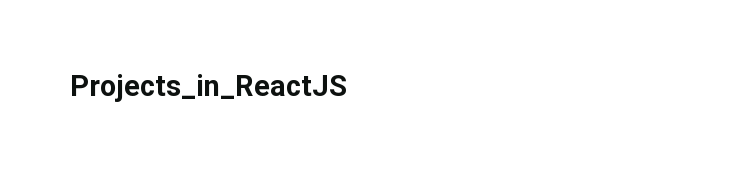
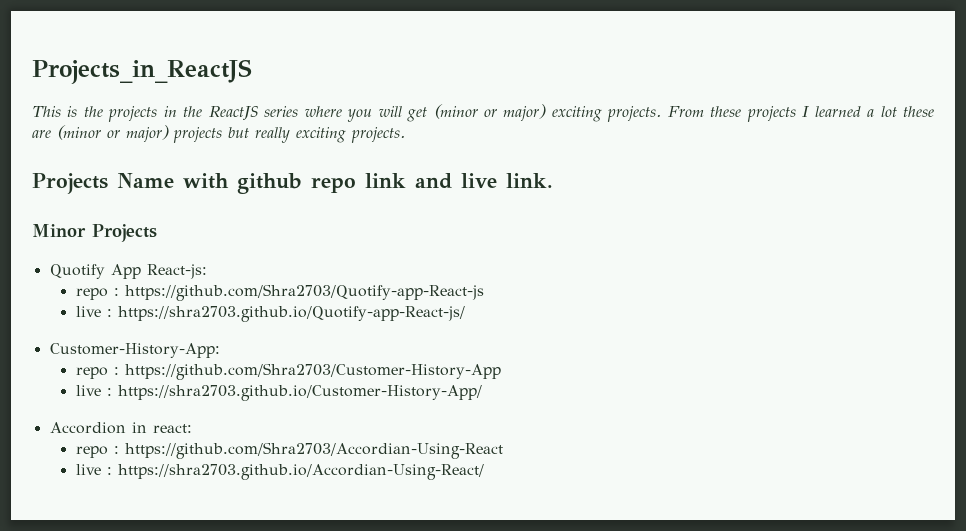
+ This is the projects in the ReactJS series where you will get (minor or major) exciting projects. From these projects I learned a lot these are (minor or major) projects but really exciting projects.
+ Projects Name with github repo link and live link.
+ Minor Projects
+ Quotify App React-js:
+ repo : https://github.com/Shra2703/Quotify-app-React-js
+ live : https://shra2703.github.io/Quotify-app-React-js/
+ Customer-History-App:
+ repo : https://github.com/Shra2703/Customer-History-App
+ live : https://shra2703.github.io/Customer-History-App/
+ Accordion in react:
+ repo : https://github.com/Shra2703/Accordian-Using-React
+ live : https://shra2703.github.io/Accordian-Using-React/

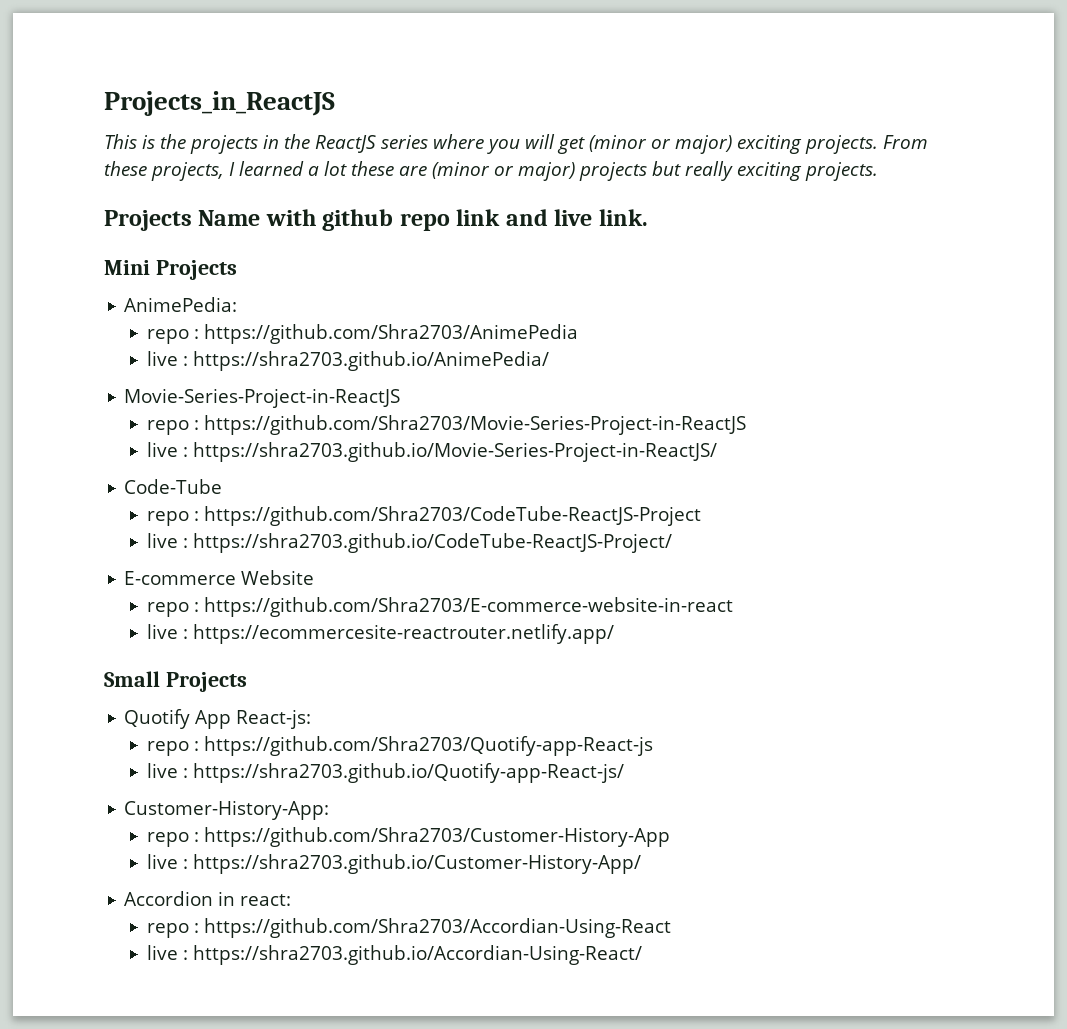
- From these projects I learned a lot these are (minor or major) projects but really exciting projects.
+ From these projects, I learned a lot these are (minor or major) projects but really exciting projects.
- Minor Projects
+ Mini Projects
+ AnimePedia:
+ repo : https://github.com/Shra2703/AnimePedia
+ live : https://shra2703.github.io/AnimePedia/
+ Movie-Series-Project-in-ReactJS
+ repo : https://github.com/Shra2703/Movie-Series-Project-in-ReactJS
+ live : https://shra2703.github.io/Movie-Series-Project-in-ReactJS/
+ Code-Tube
+ repo : https://github.com/Shra2703/CodeTube-ReactJS-Project
+ live : https://shra2703.github.io/CodeTube-ReactJS-Project/
+ E-commerce Website
+ repo : https://github.com/Shra2703/E-commerce-website-in-react
+ live : https://ecommercesite-reactrouter.netlify.app/
+ Small Projects

